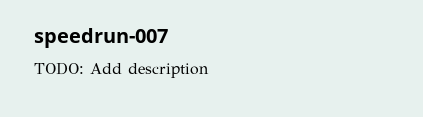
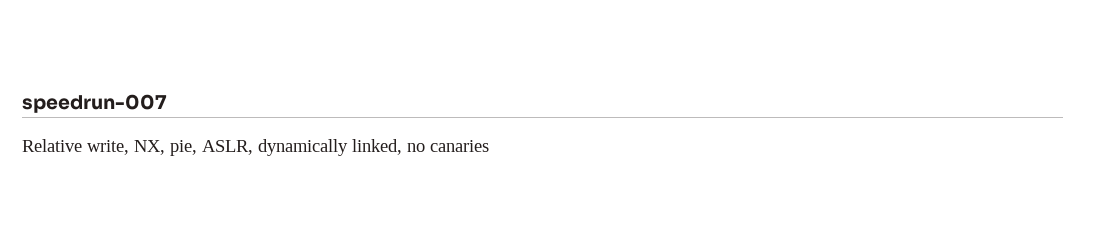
- TODO: Add description
+ Relative write, NX, pie, ASLR, dynamically linked, no canaries

